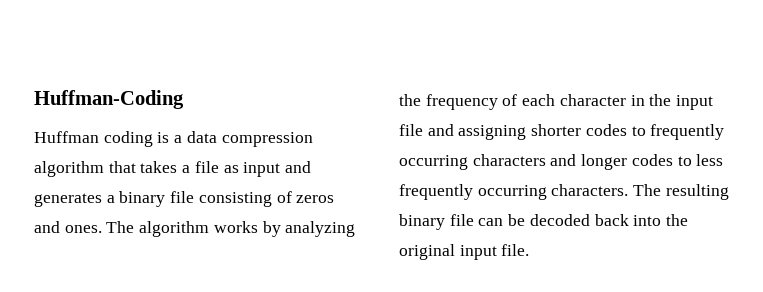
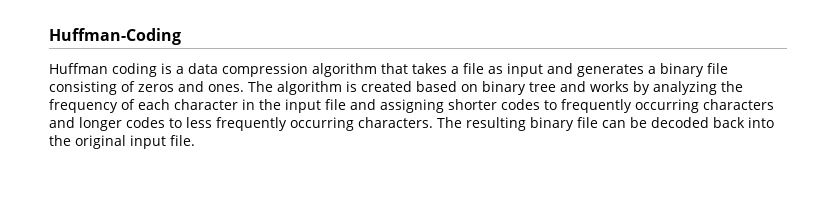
- The algorithm works by analyzing the frequency of each character in the input file and assigning shorter codes to frequently occurring characters and longer codes to less frequently occurring characters.
+ The algorithm is created based on binary tree and works by analyzing the frequency of each character in the input file and assigning shorter codes to frequently occurring characters and longer codes to less frequently occurring characters.

